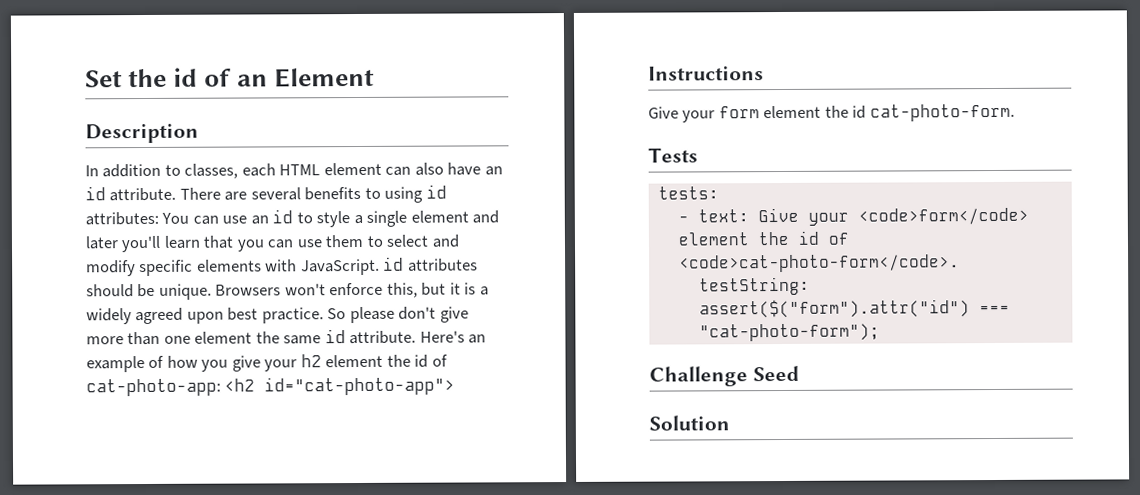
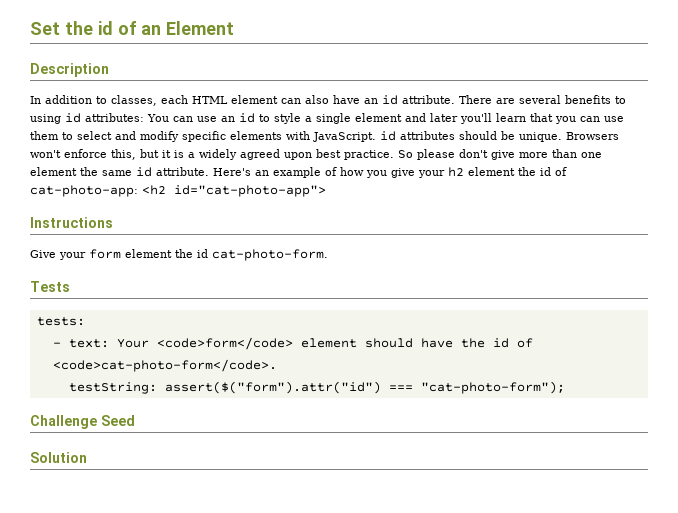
- - text: Give your <code>form</code> element the id of <code>cat-photo-form</code>.
+ - text: Your <code>form</code> element should have the id of <code>cat-photo-form</code>.

